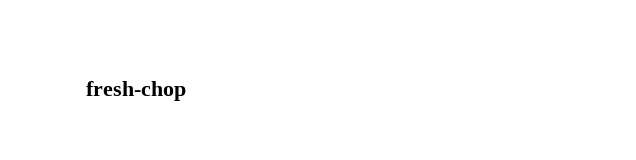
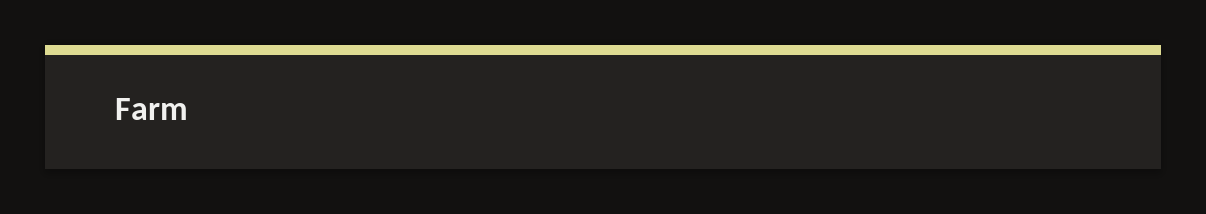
- fresh-chop
+ Farm

